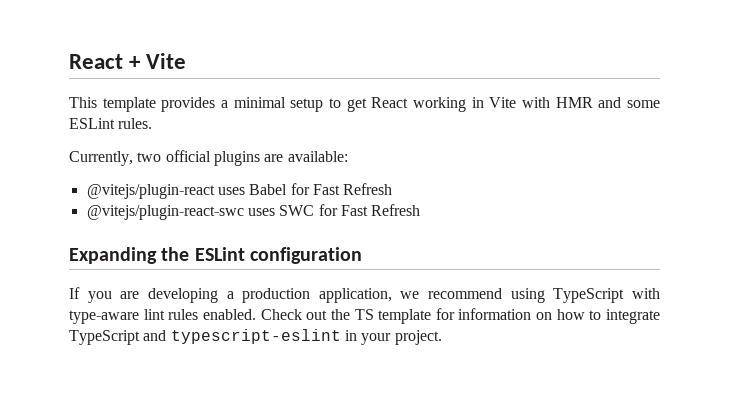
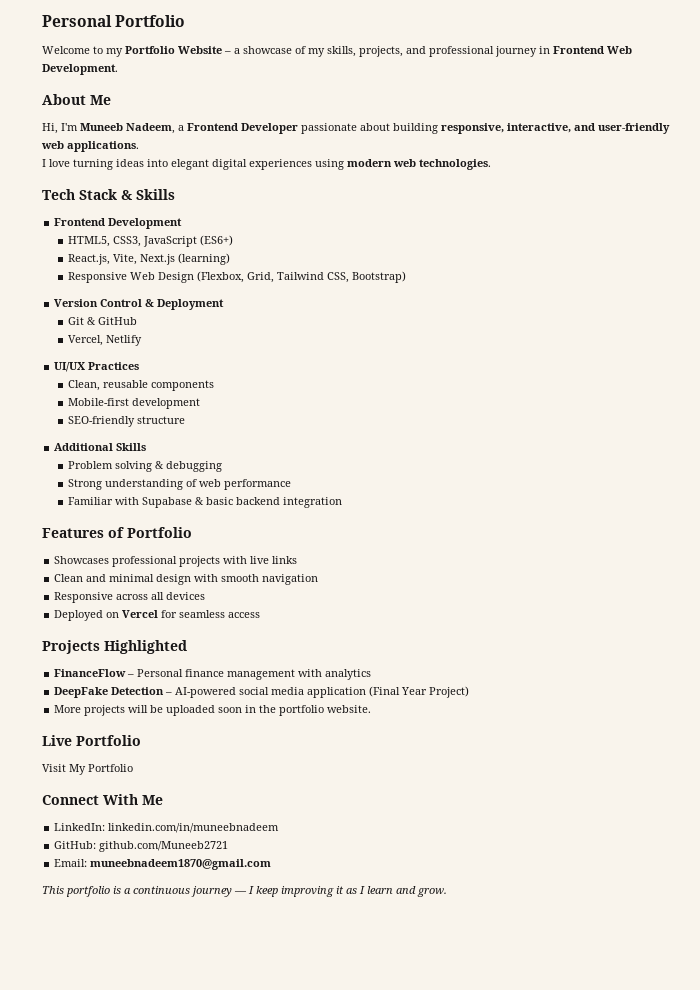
- React + Vite
- This template provides a minimal setup to get React working in Vite with HMR and some ESLint rules.
- Currently, two official plugins are available:
- @vitejs/plugin-react uses Babel for Fast Refresh
- @vitejs/plugin-react-swc uses SWC for Fast Refresh
- Expanding the ESLint configuration
- If you are developing a production application, we recommend using TypeScript with type-aware lint rules enabled. Check out the TS template for information on how to integrate TypeScript and typescript-eslint in your project.
+ Personal Portfolio
+ Welcome to my Portfolio Website – a showcase of my skills, projects, and professional journey in Frontend Web Development.
+ About Me
+ Hi, I'm Muneeb Nadeem, a Frontend Developer passionate about building responsive, interactive, and user-friendly web applications.
+ I love turning ideas into elegant digital experiences using modern web technologies.
+ Tech Stack & Skills
+ Frontend Development
+ HTML5, CSS3, JavaScript (ES6+)
+ React.js, Vite, Next.js (learning)
+ Responsive Web Design (Flexbox, Grid, Tailwind CSS, Bootstrap)
+ Version Control & Deployment
+ Git & GitHub
+ Vercel, Netlify
+ UI/UX Practices
+ Clean, reusable components
+ Mobile-first development
+ SEO-friendly structure
+ Additional Skills
+ Problem solving & debugging
+ Strong understanding of web performance
+ Familiar with Supabase & basic backend integration
+ Features of Portfolio
+ Showcases professional projects with live links
+ Clean and minimal design with smooth navigation
+ Responsive across all devices
+ Deployed on Vercel for seamless access
+ Projects Highlighted
+ FinanceFlow – Personal finance management with analytics
+ DeepFake Detection – AI-powered social media application (Final Year Project)
+ More projects will be uploaded soon in the portfolio website.
+ Live Portfolio
+ Visit My Portfolio
+ Connect With Me
+ LinkedIn: linkedin.com/in/muneebnadeem
+ GitHub: github.com/Muneeb2721
+ Email: muneebnadeem1870@gmail.com
+ This portfolio is a continuous journey — I keep improving it as I learn and grow.

